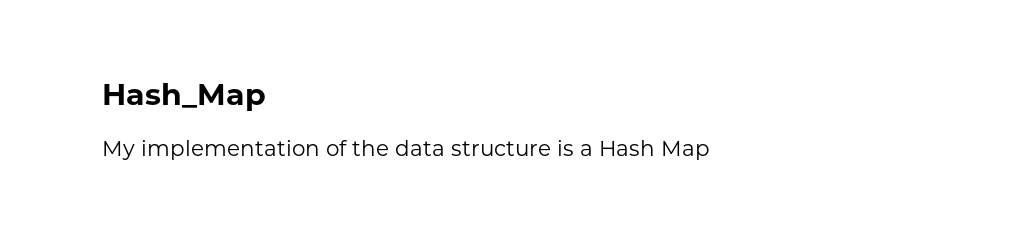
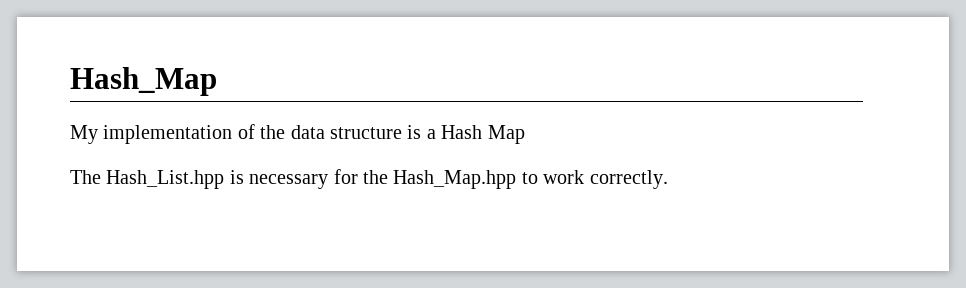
+ The Hash_List.hpp is necessary for the Hash_Map.hpp to work correctly.

